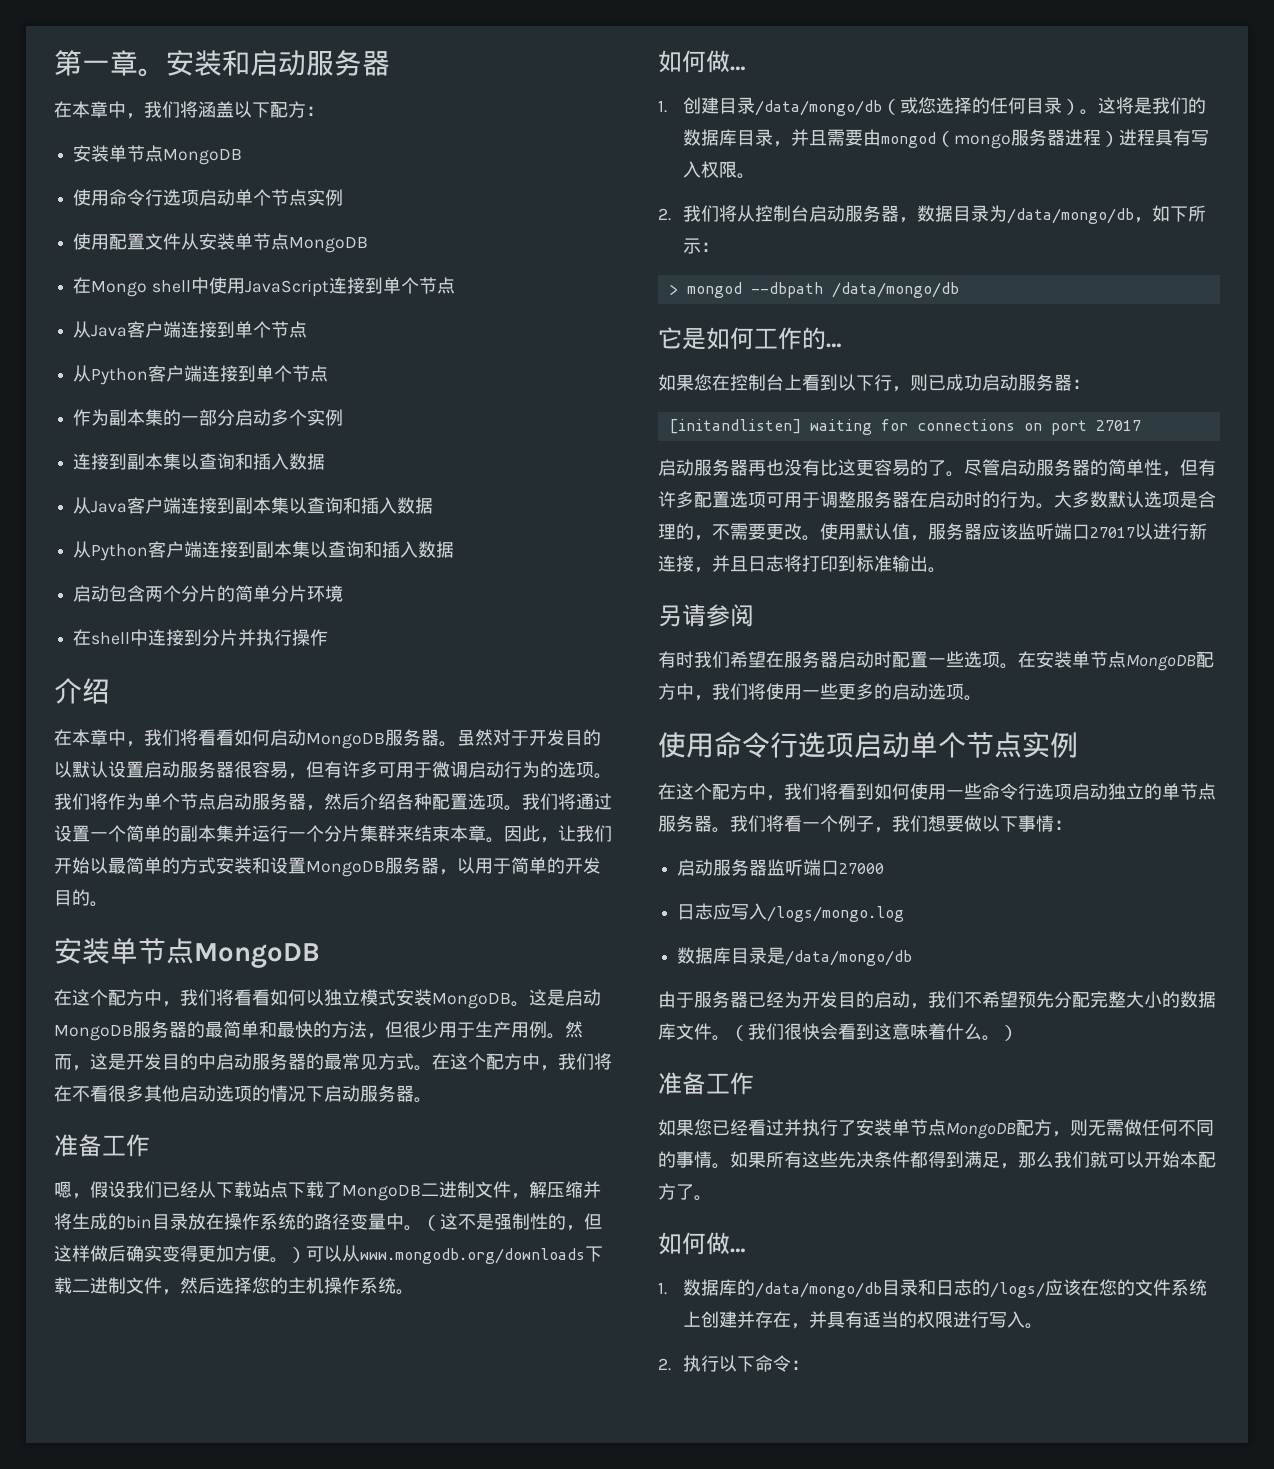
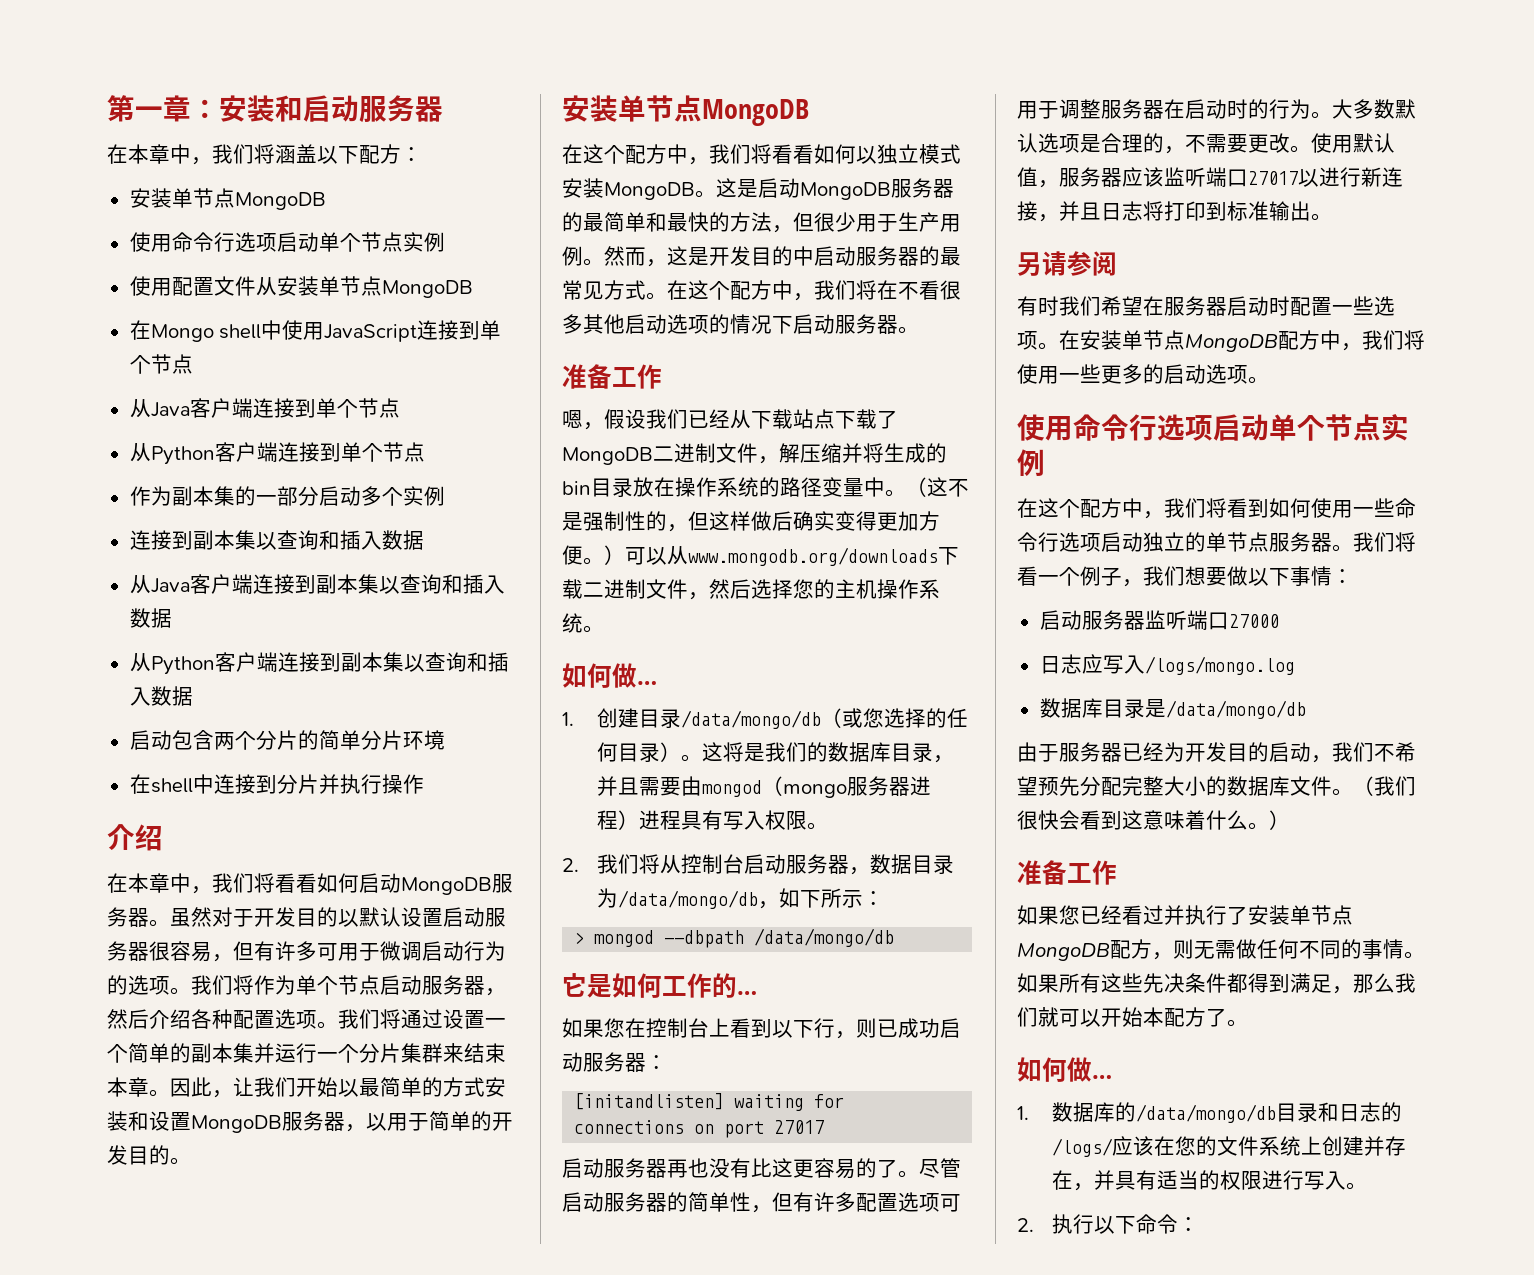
- 第一章。安装和启动服务器
+ 第一章：安装和启动服务器

